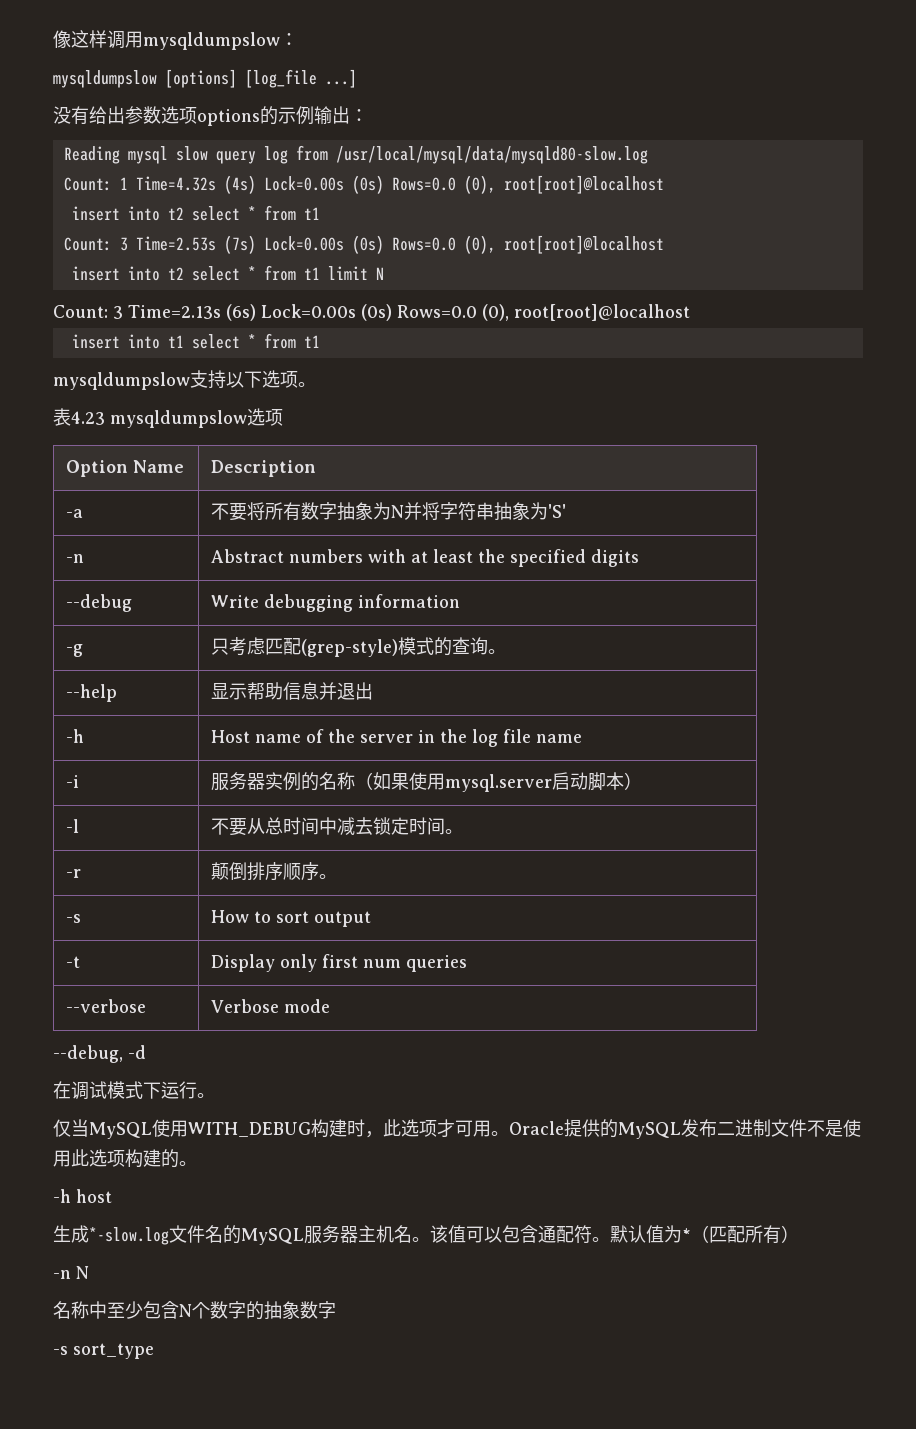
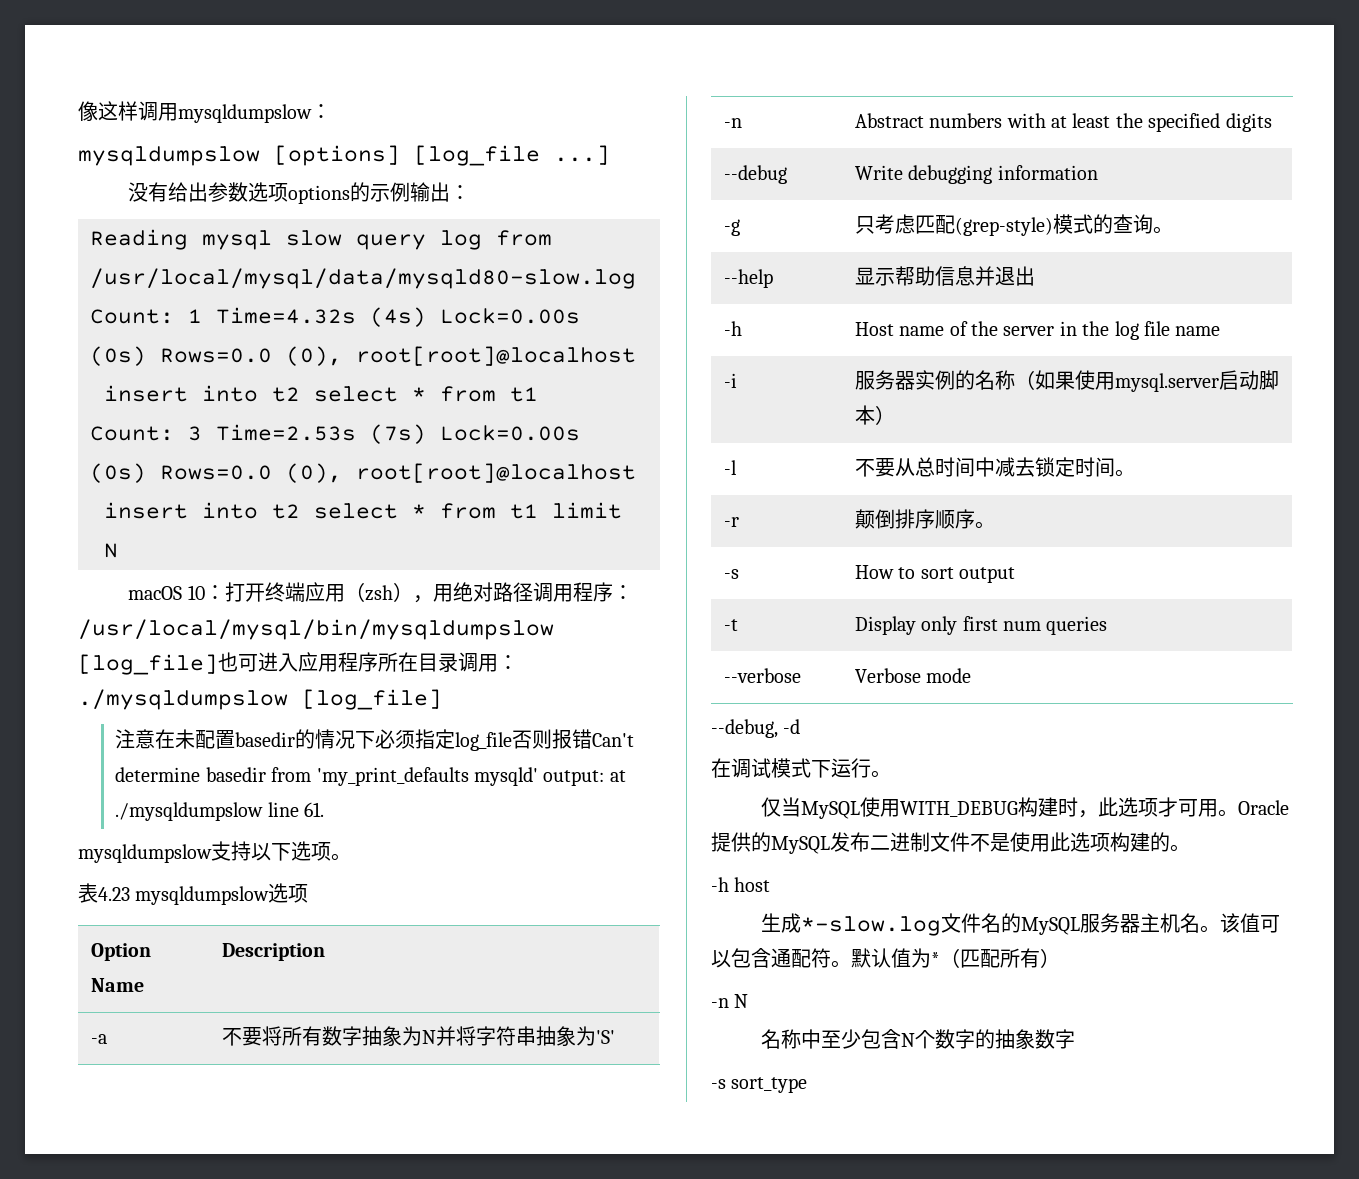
- Count: 3 Time=2.13s (6s) Lock=0.00s (0s) Rows=0.0 (0), root[root]@localhost
- insert into t1 select * from t1
+ macOS 10：打开终端应用（zsh），用绝对路径调用程序：/usr/local/mysql/bin/mysqldumpslow [log_file]也可进入应用程序所在目录调用：./mysqldumpslow [log_file]
+ 注意在未配置basedir的情况下必须指定log_file否则报错Can't determine basedir from 'my_print_defaults mysqld' output: at ./mysqldumpslow line 61.

